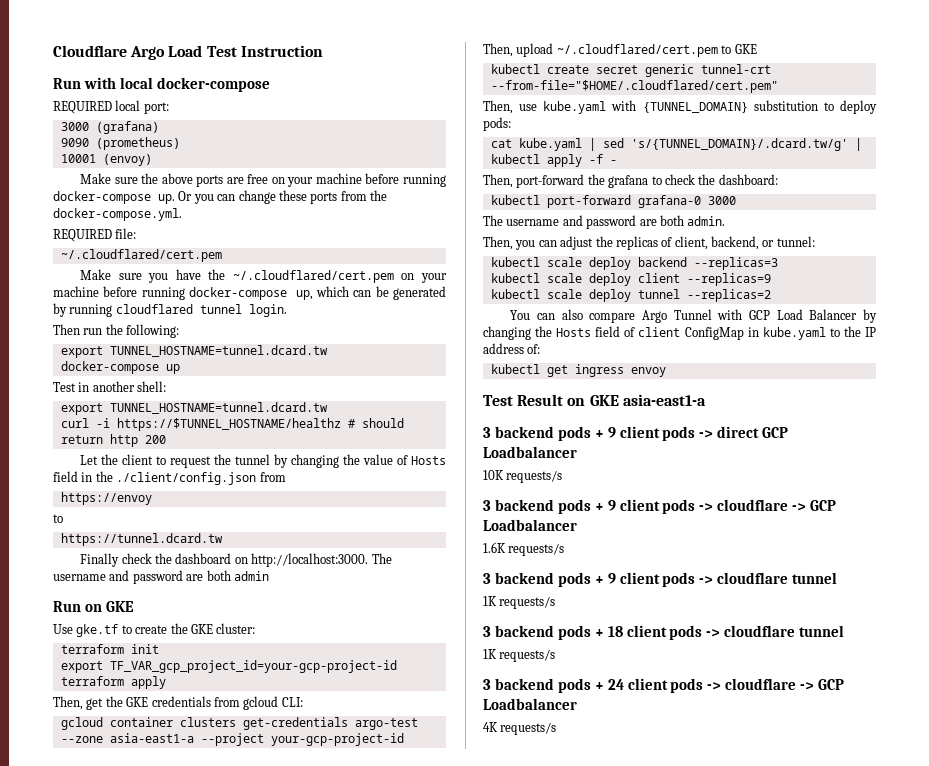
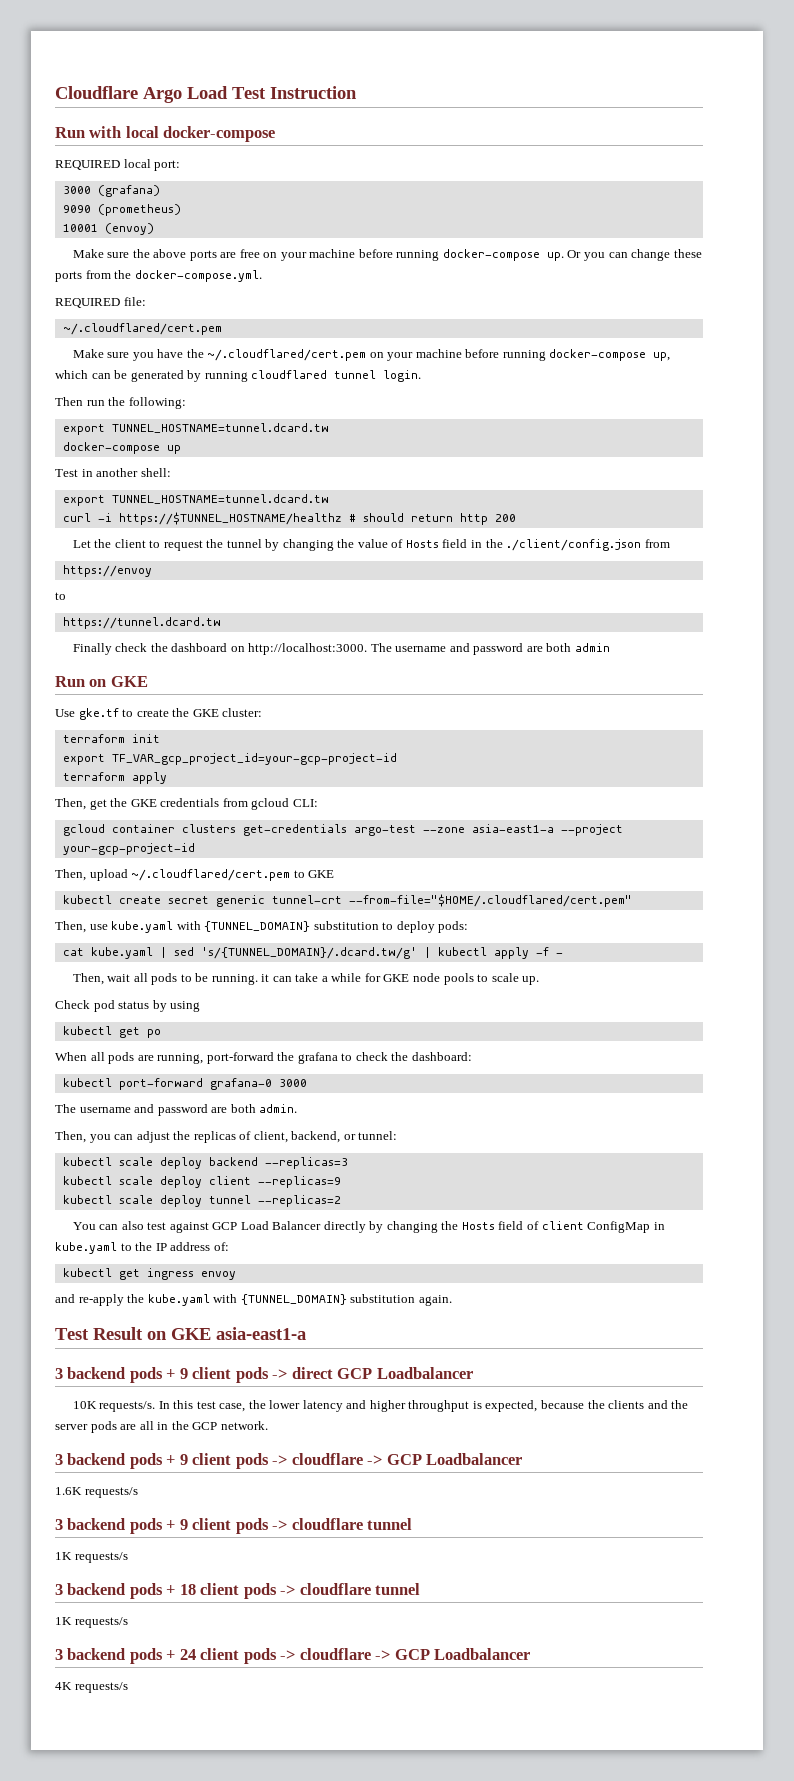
- Then, port-forward the grafana to check the dashboard:
+ Then, wait all pods to be running. it can take a while for GKE node pools to scale up.
+ Check pod status by using
+ kubectl get po
+ When all pods are running, port-forward the grafana to check the dashboard:
- You can also compare Argo Tunnel with GCP Load Balancer by changing the Hosts field of client ConfigMap in kube.yaml to the IP address of:
+ You can also test against GCP Load Balancer directly by changing the Hosts field of client ConfigMap in kube.yaml to the IP address of:
+ and re-apply the kube.yaml with {TUNNEL_DOMAIN} substitution again.
- 10K requests/s
+ 10K requests/s. In this test case, the lower latency and higher throughput is expected, because the clients and the server pods are all in the GCP network.

